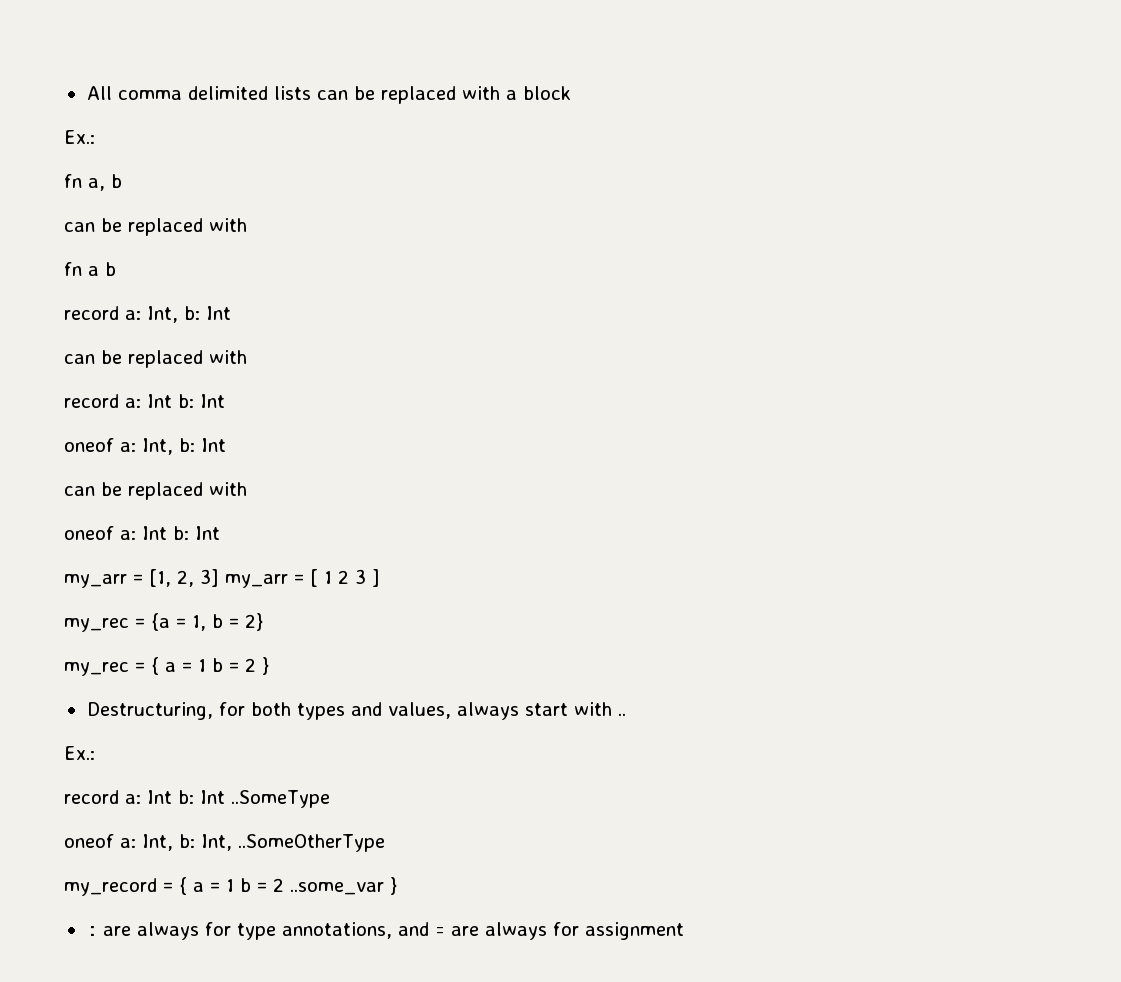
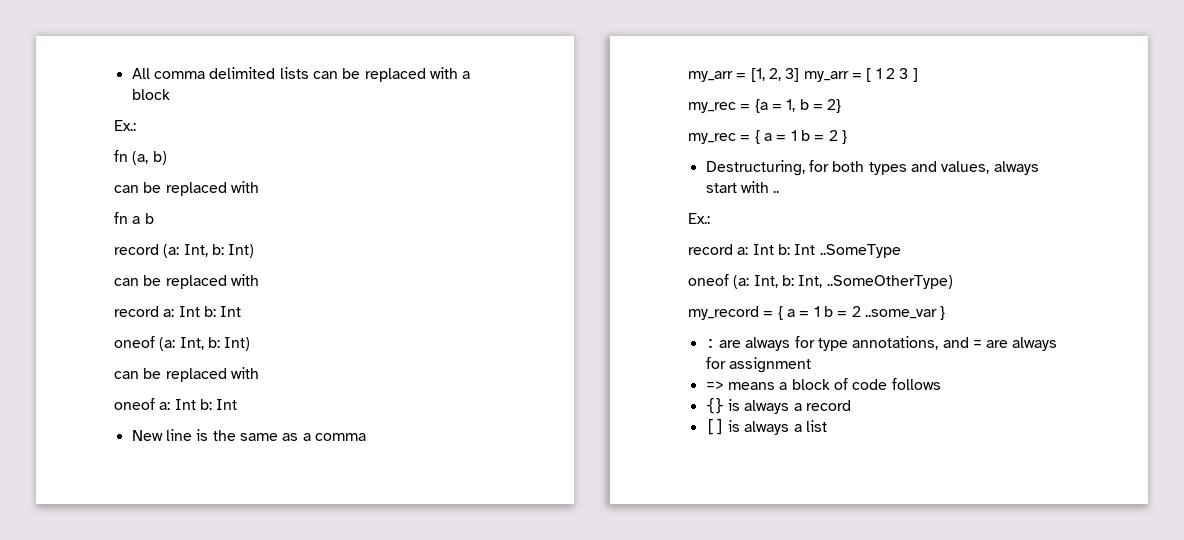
- fn a, b
+ fn (a, b)
- record a: Int, b: Int
+ record (a: Int, b: Int)
- oneof a: Int, b: Int
+ oneof (a: Int, b: Int)
+ New line is the same as a comma
- oneof a: Int, b: Int, ..SomeOtherType
+ oneof (a: Int, b: Int, ..SomeOtherType)
+ => means a block of code follows
+ {} is always a record
+ [] is always a list

